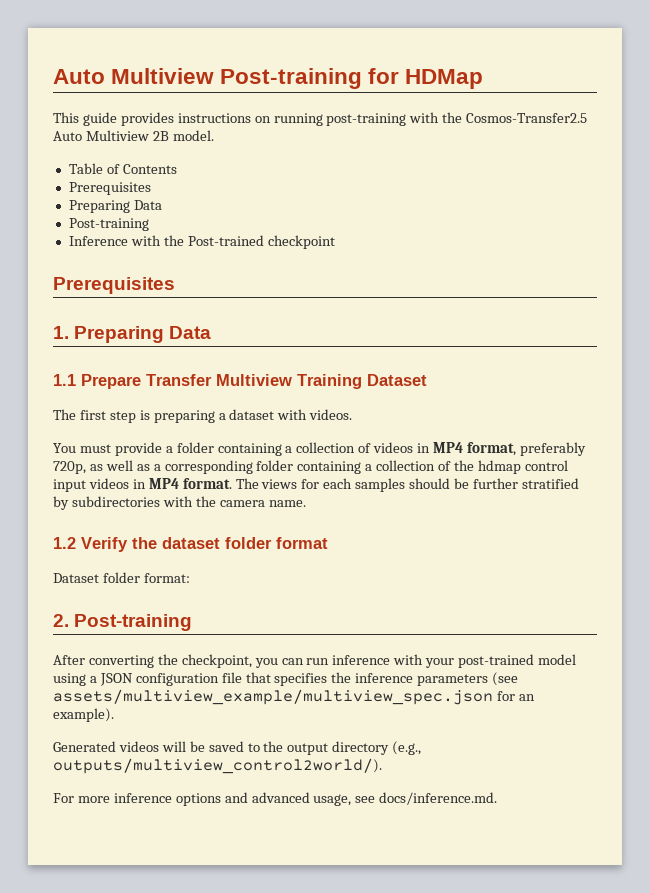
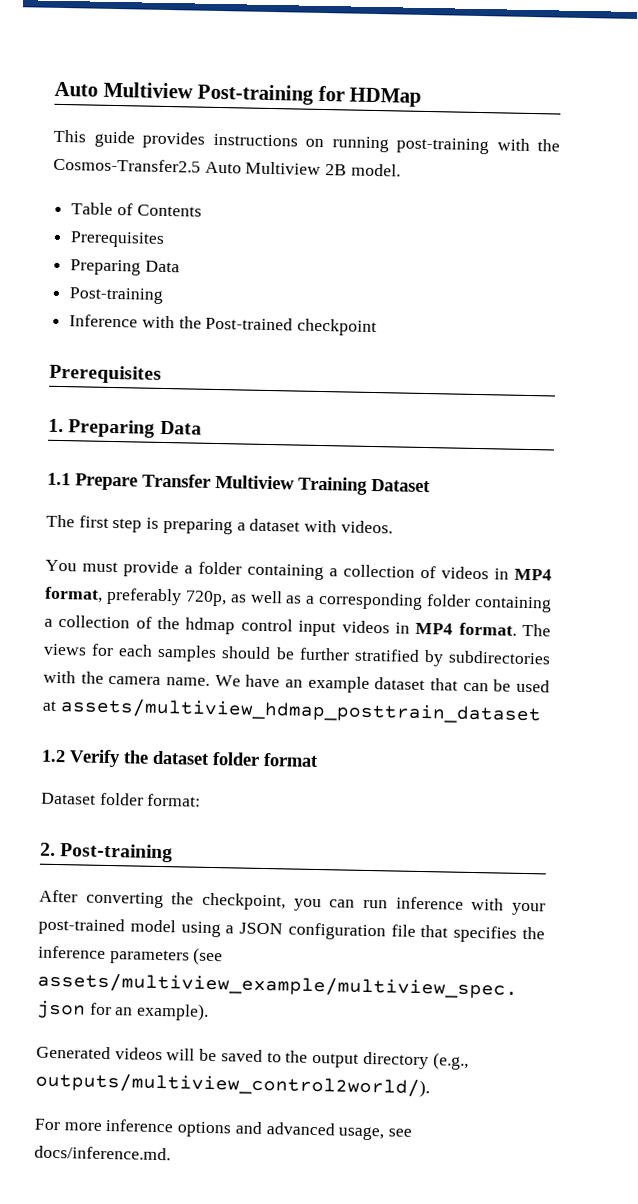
+ We have an example dataset that can be used at assets/multiview_hdmap_posttrain_dataset

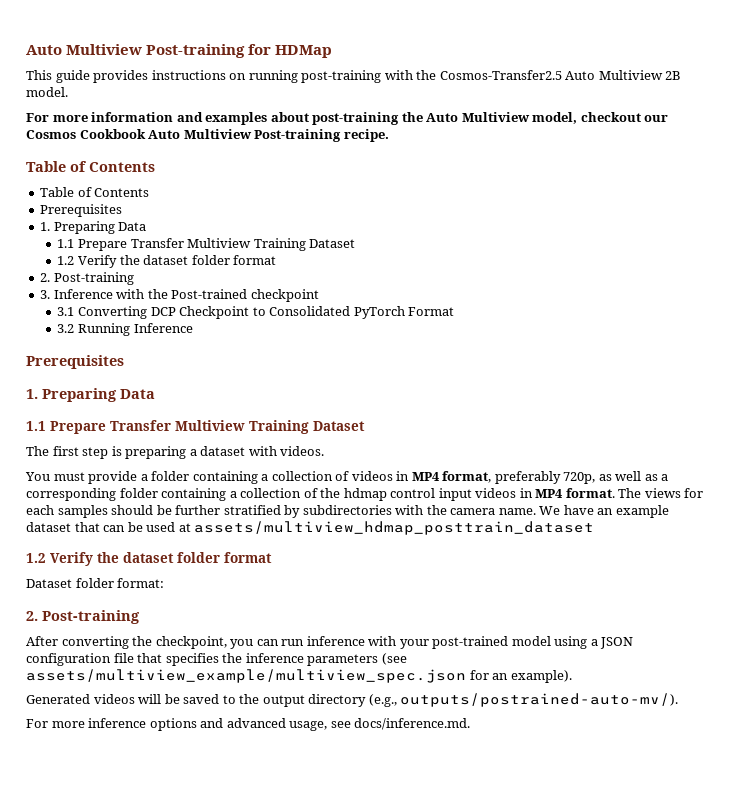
+ For more information and examples about post-training the Auto Multiview model, checkout our Cosmos Cookbook Auto Multiview Post-training recipe.
+ Table of Contents
  Table of Contents
  Prerequisites
- Preparing Data
- Post-training
- Inference with the Post-trained checkpoint
+ 1. Preparing Data
+ 1.1 Prepare Transfer Multiview Training Dataset
+ 1.2 Verify the dataset folder format
+ 2. Post-training
+ 3. Inference with the Post-trained checkpoint
+ 3.1 Converting DCP Checkpoint to Consolidated PyTorch Format
+ 3.2 Running Inference
- Generated videos will be saved to the output directory (e.g., outputs/multiview_control2world/).
+ Generated videos will be saved to the output directory (e.g., outputs/postrained-auto-mv/).

